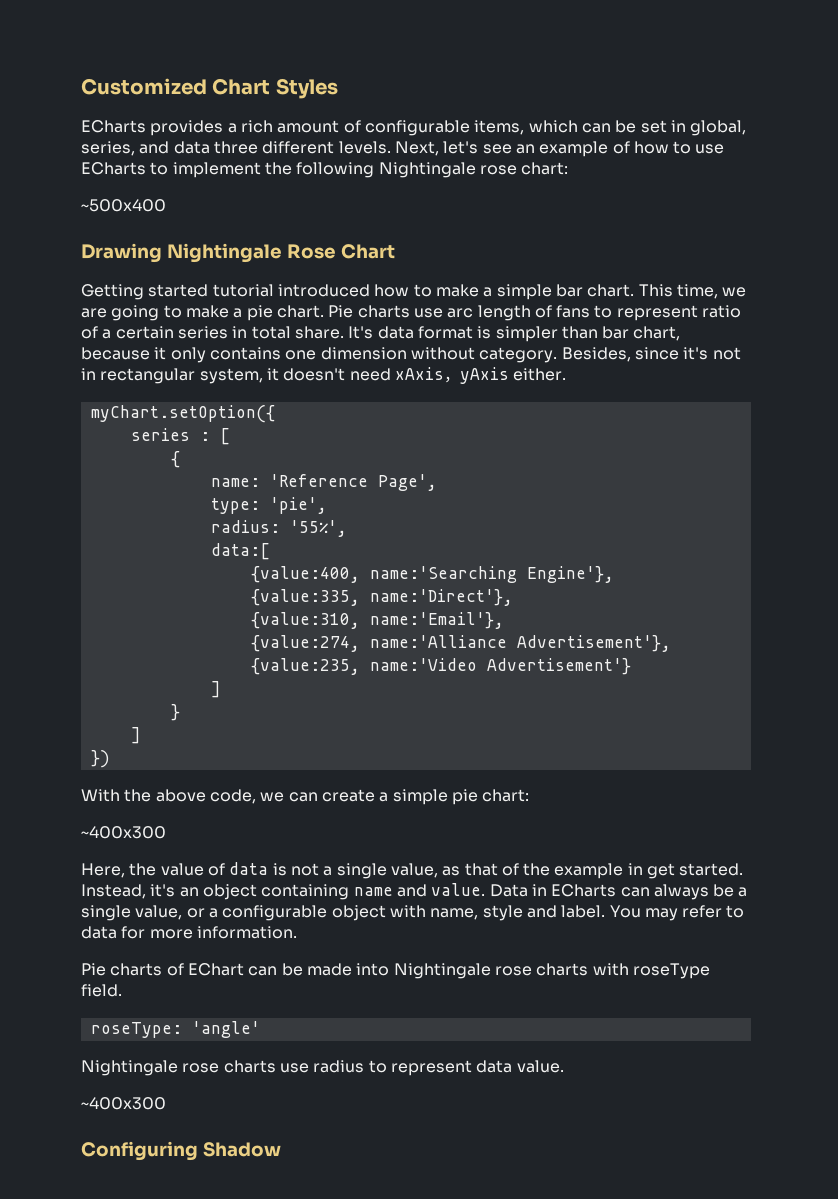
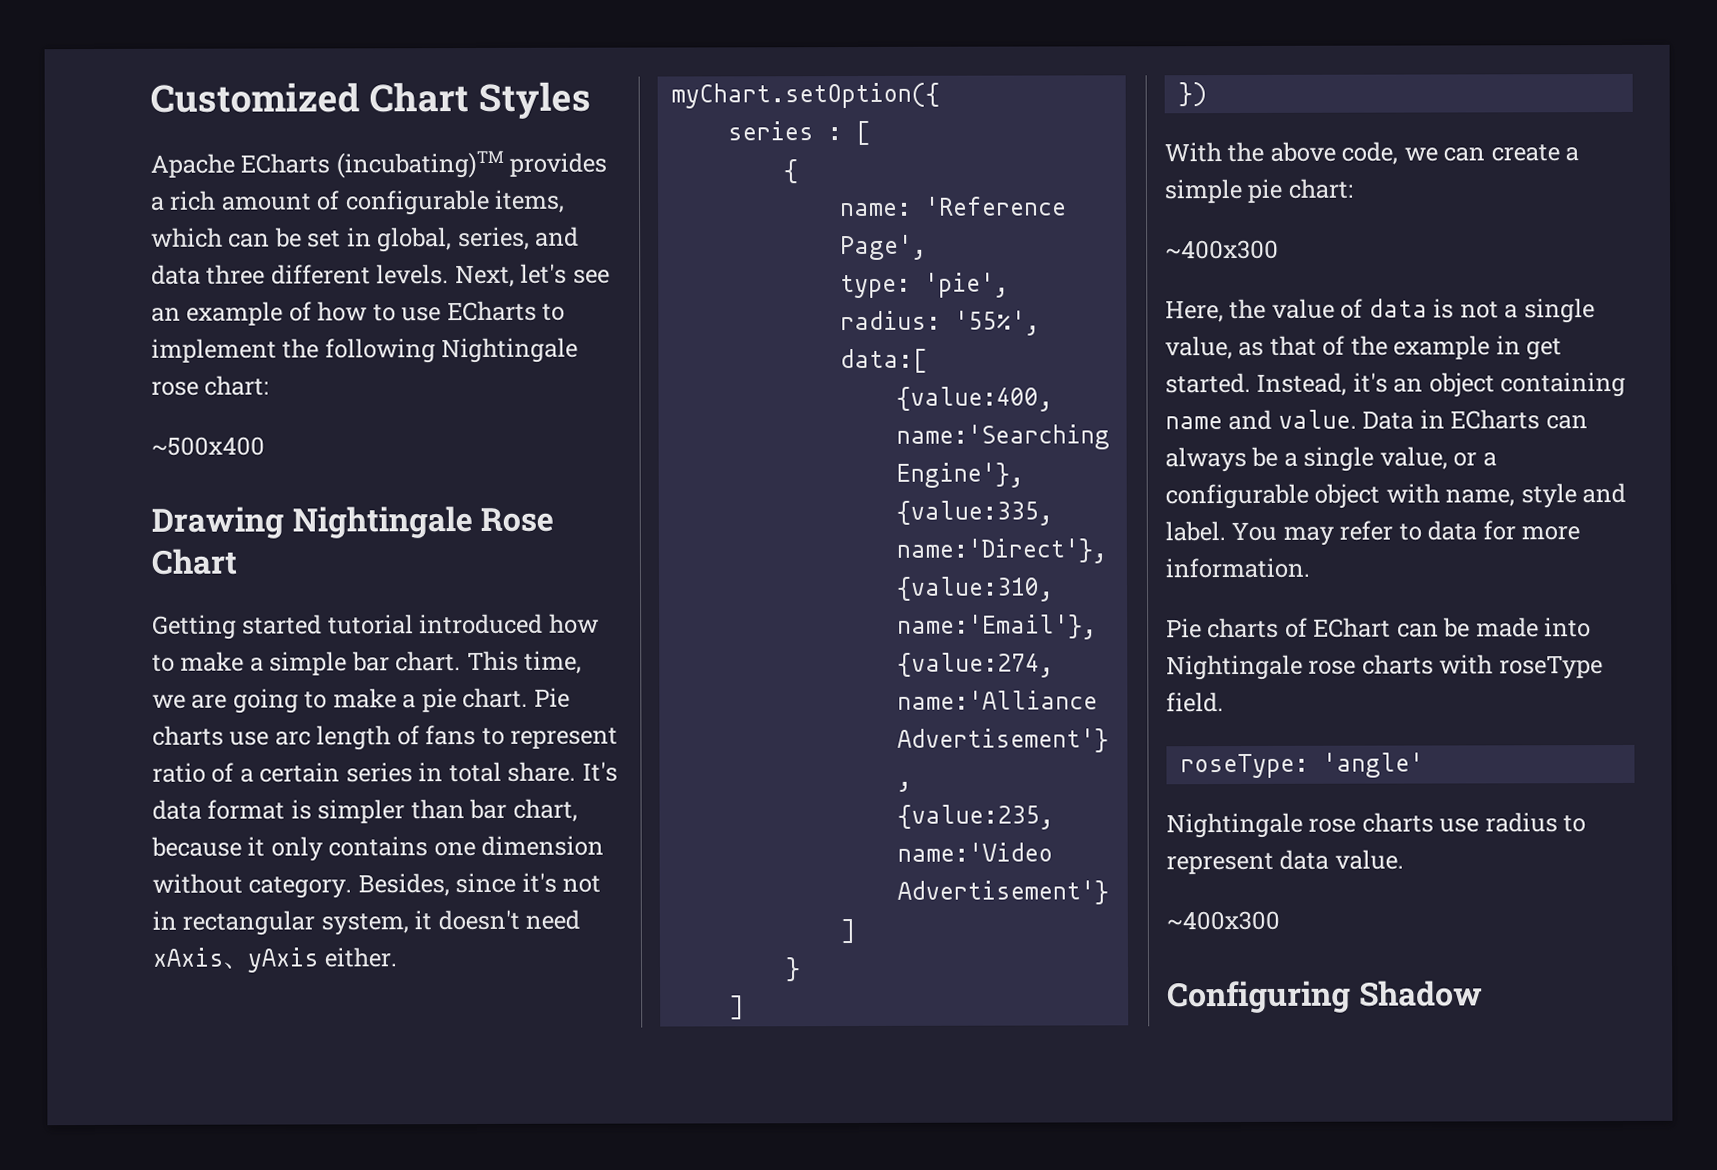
- ECharts provides a rich amount of configurable items, which can be set in global, series, and data three different levels.
+ Apache ECharts (incubating)TM provides a rich amount of configurable items, which can be set in global, series, and data three different levels.
- Besides, since it's not in rectangular system, it doesn't need xAxis，yAxis either.
+ Besides, since it's not in rectangular system, it doesn't need xAxis、yAxis either.

